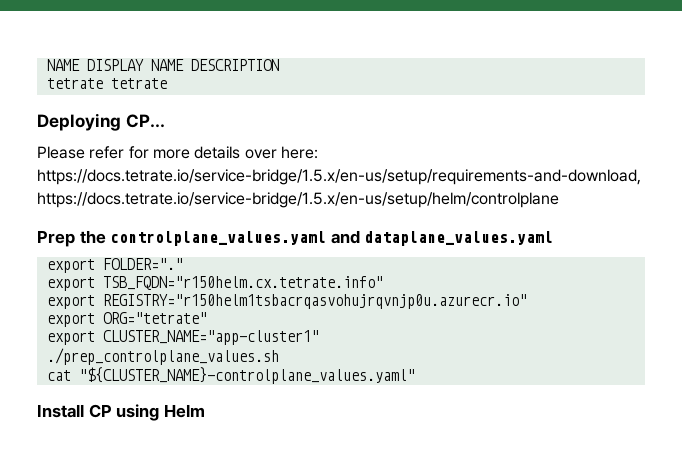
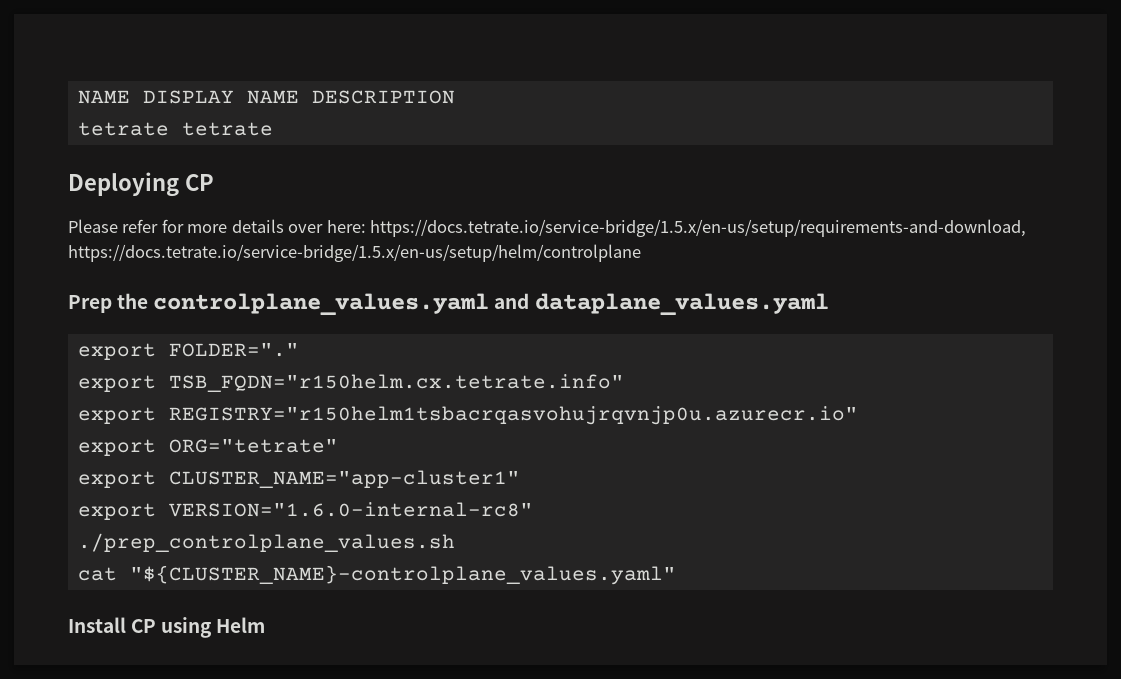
- Deploying CP...
+ Deploying CP
+ export VERSION="1.6.0-internal-rc8"

